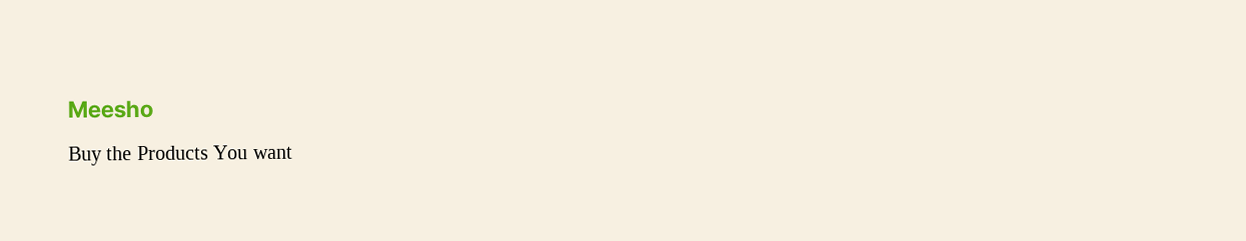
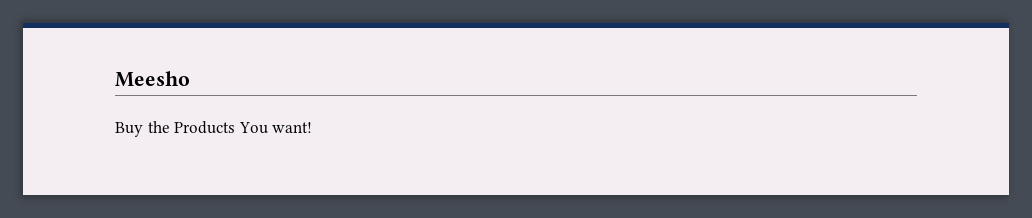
- Buy the Products You want
+ Buy the Products You want!

